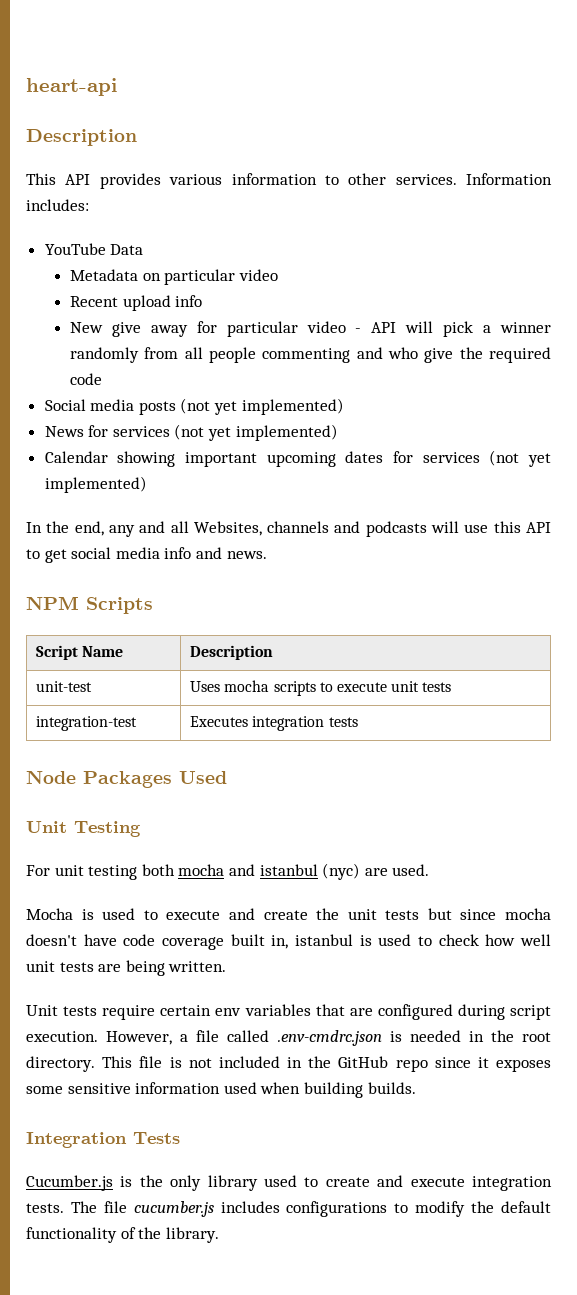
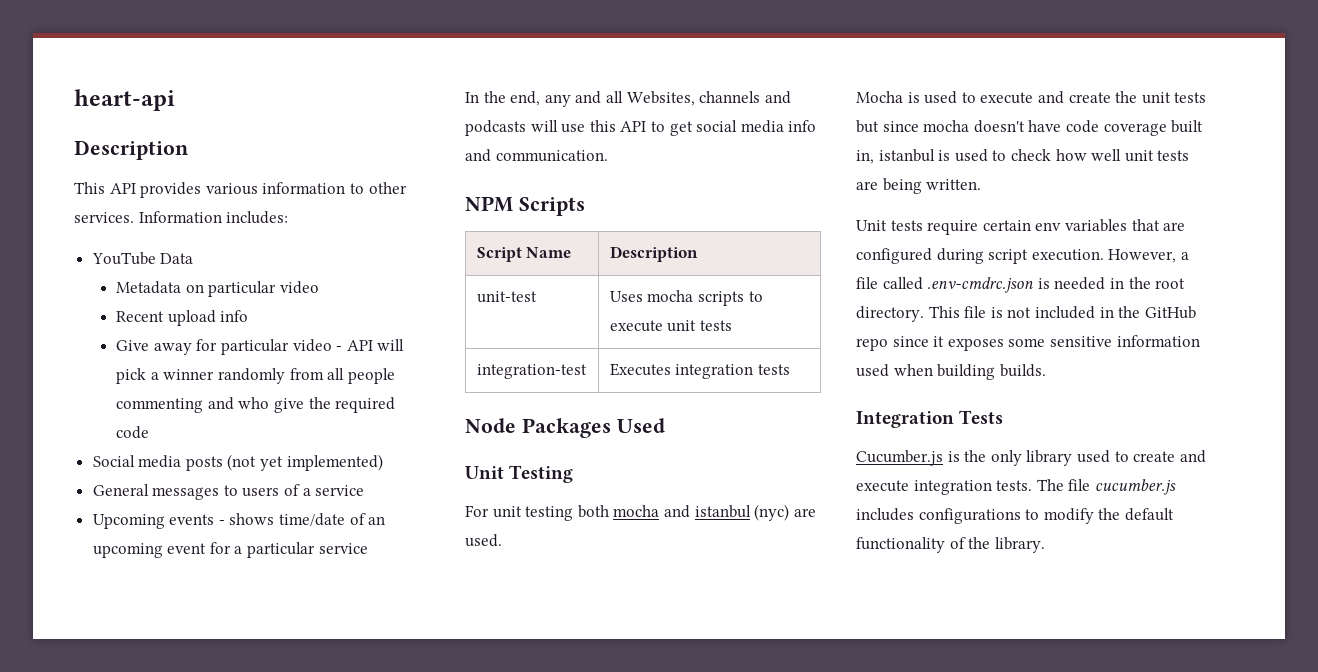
- New give away for particular video - API will pick a winner randomly from all people commenting and who give the required code
+ Give away for particular video - API will pick a winner randomly from all people commenting and who give the required code
- News for services (not yet implemented)
- Calendar showing important upcoming dates for services (not yet implemented)
+ General messages to users of a service
+ Upcoming events - shows time/date of an upcoming event for a particular service
- In the end, any and all Websites, channels and podcasts will use this API to get social media info and news.
+ In the end, any and all Websites, channels and podcasts will use this API to get social media info and communication.

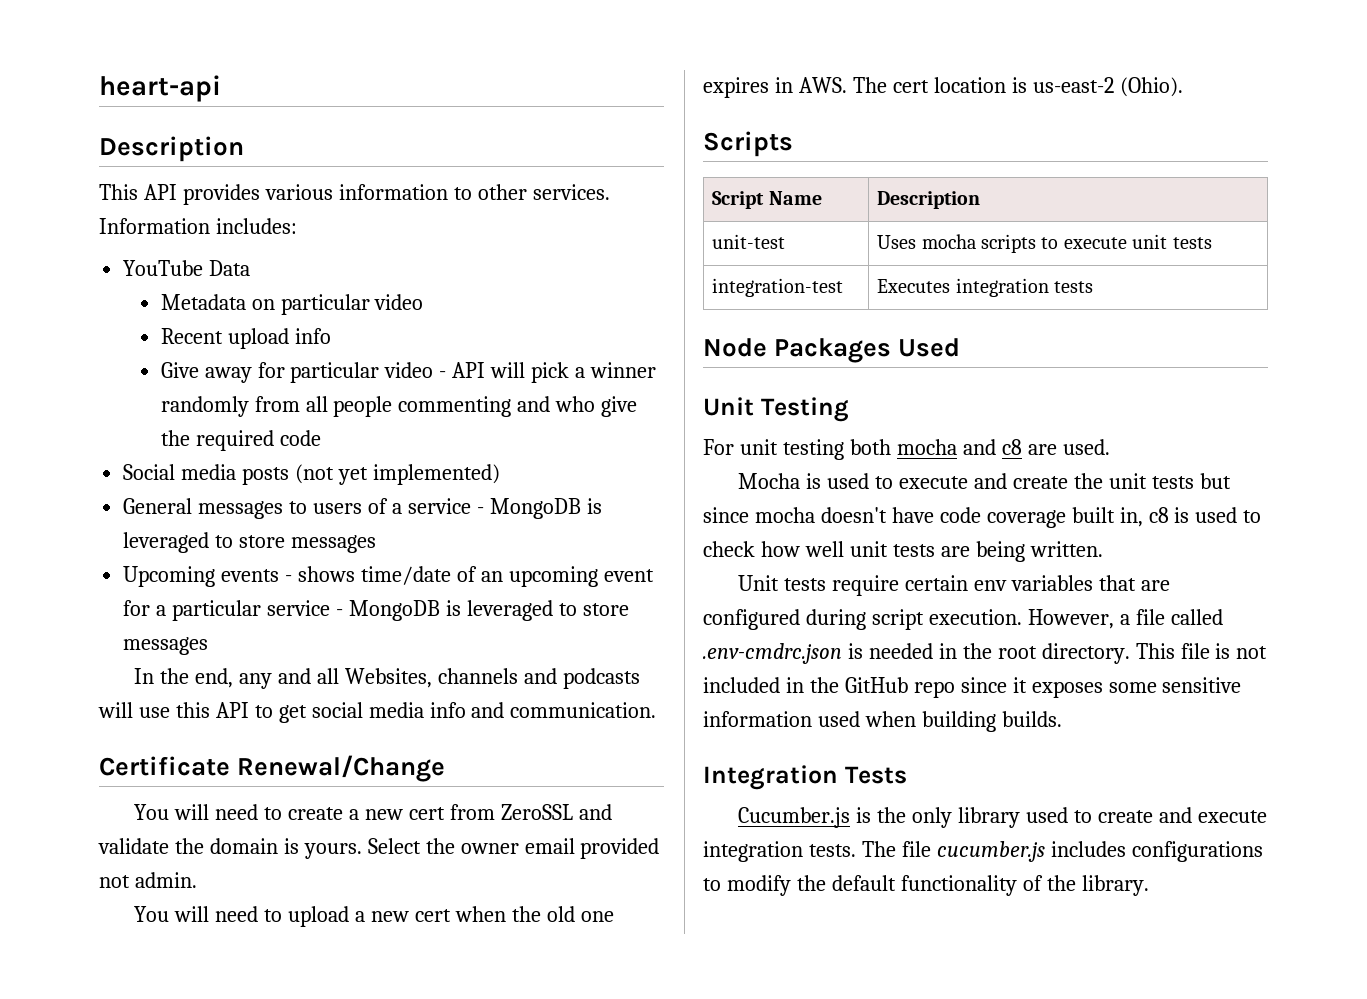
- General messages to users of a service
+ General messages to users of a service - MongoDB is leveraged to store messages
- Upcoming events - shows time/date of an upcoming event for a particular service
+ Upcoming events - shows time/date of an upcoming event for a particular service - MongoDB is leveraged to store messages
- NPM Scripts
+ Certificate Renewal/Change
+ You will need to create a new cert from ZeroSSL and validate the domain is yours. Select the owner email provided not admin.
+ You will need to upload a new cert when the old one expires in AWS. The cert location is us-east-2 (Ohio).
+ Scripts
- For unit testing both mocha and istanbul (nyc) are used.
+ For unit testing both mocha and c8 are used.
- Mocha is used to execute and create the unit tests but since mocha doesn't have code coverage built in, istanbul is used to check how well unit tests are being written.
+ Mocha is used to execute and create the unit tests but since mocha doesn't have code coverage built in, c8 is used to check how well unit tests are being written.

